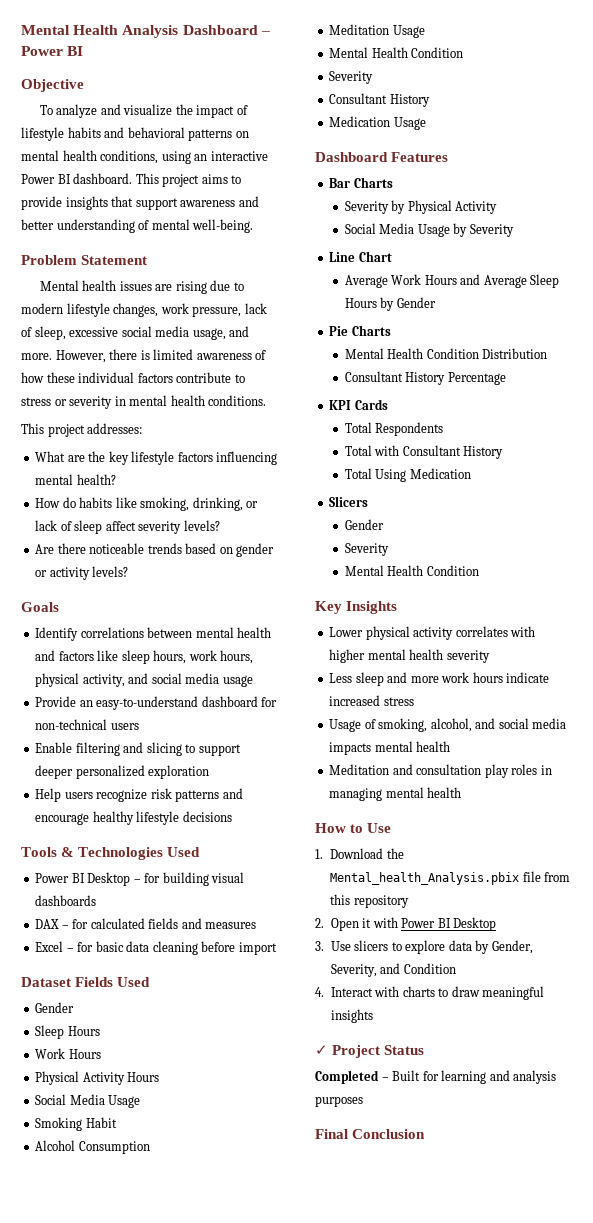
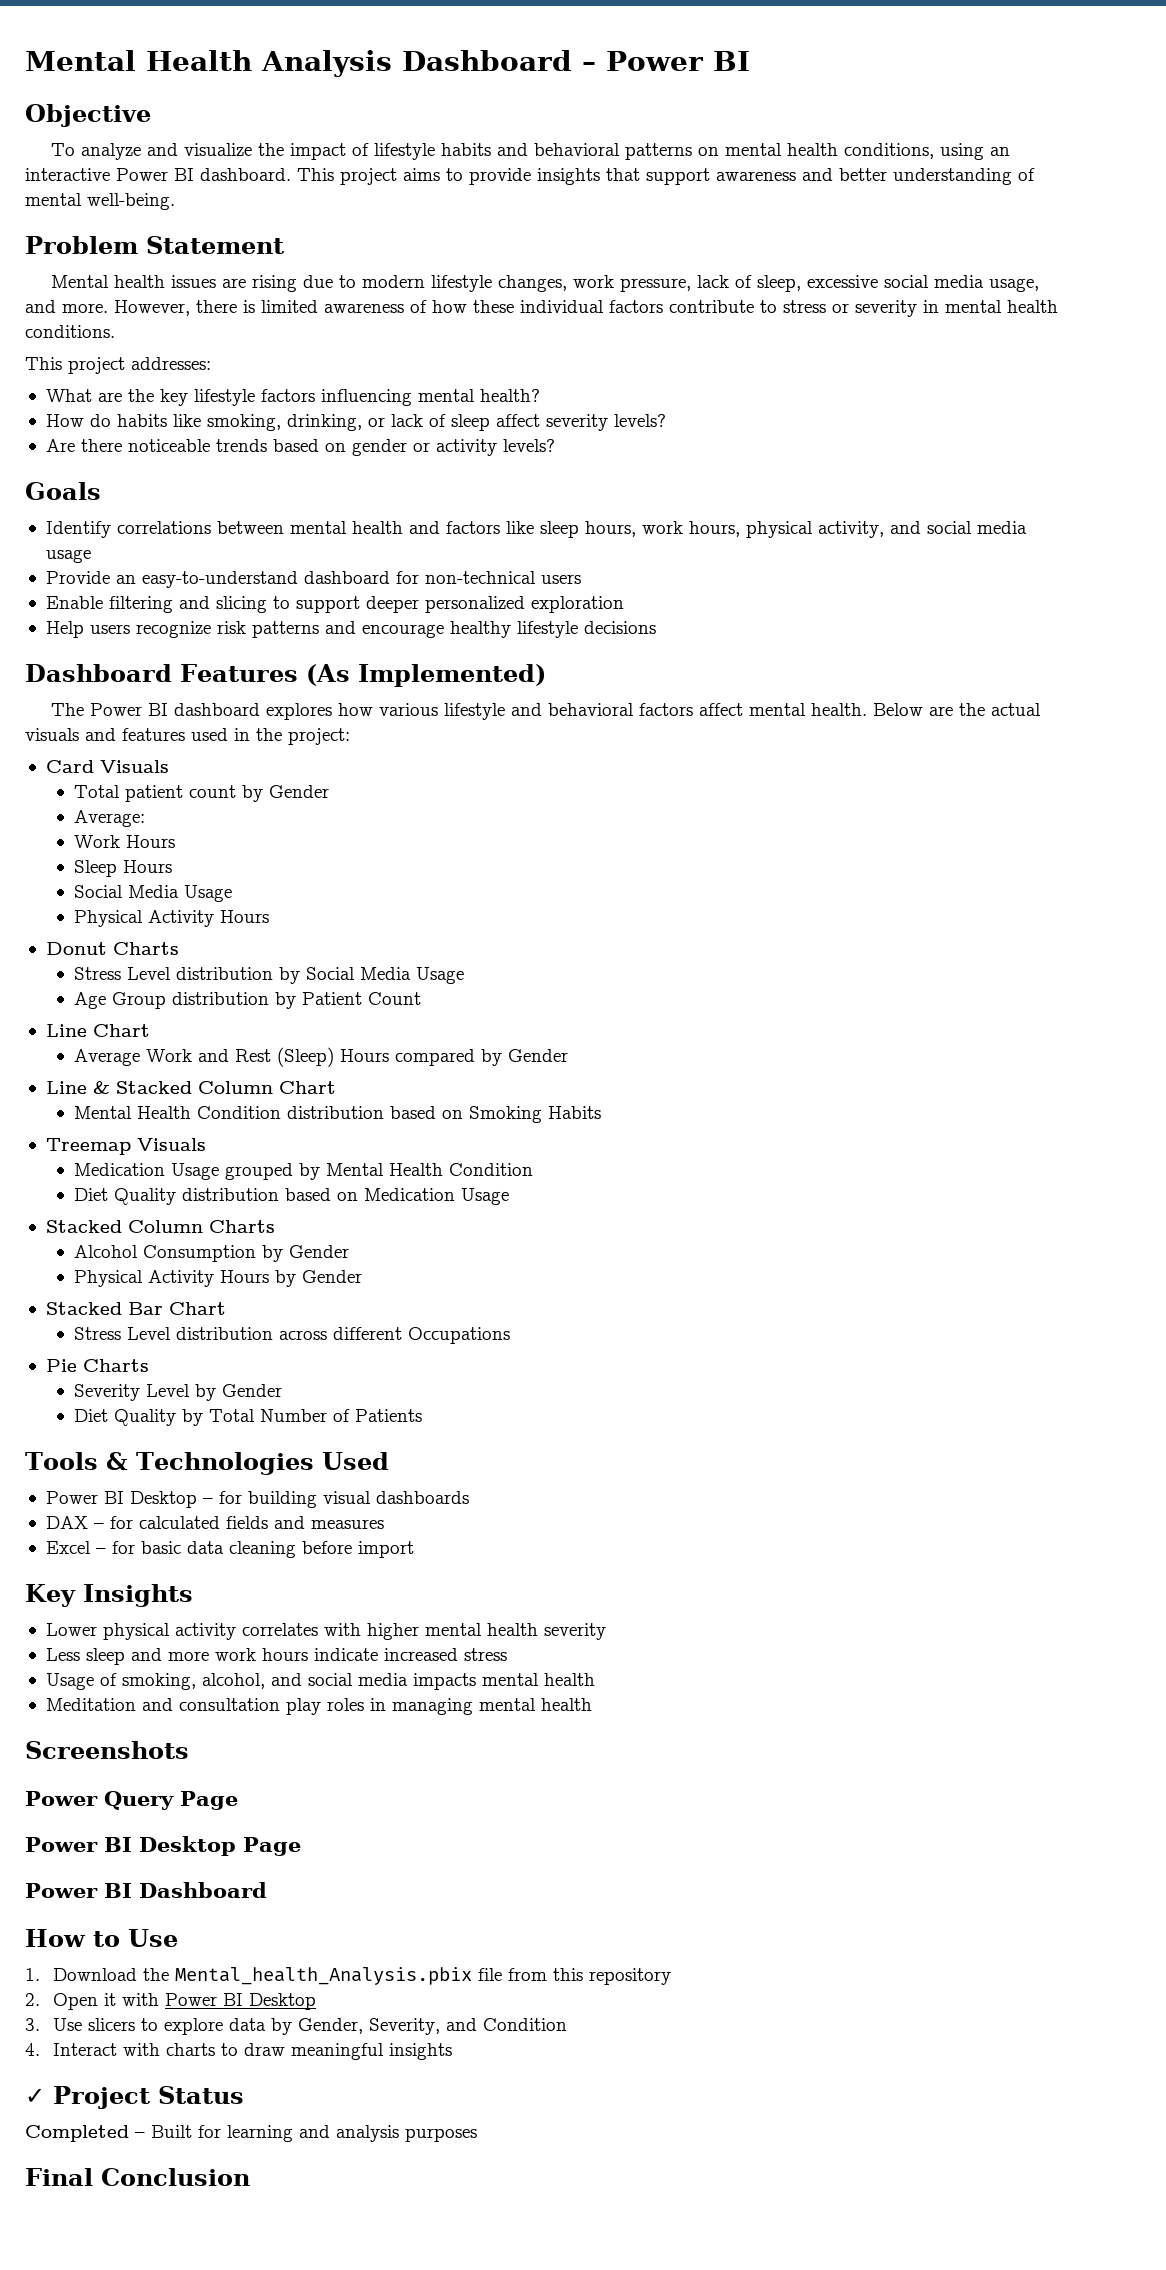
+ Dashboard Features (As Implemented)
+ The Power BI dashboard explores how various lifestyle and behavioral factors affect mental health. Below are the actual visuals and features used in the project:
+ Card Visuals
+ Total patient count by Gender
+ Average:
+ Work Hours
+ Sleep Hours
+ Social Media Usage
+ Physical Activity Hours
+ Donut Charts
+ Stress Level distribution by Social Media Usage
+ Age Group distribution by Patient Count
+ Line Chart
+ Average Work and Rest (Sleep) Hours compared by Gender
+ Line & Stacked Column Chart
+ Mental Health Condition distribution based on Smoking Habits
+ Treemap Visuals
+ Medication Usage grouped by Mental Health Condition
+ Diet Quality distribution based on Medication Usage
+ Stacked Column Charts
+ Alcohol Consumption by Gender
+ Physical Activity Hours by Gender
+ Stacked Bar Chart
+ Stress Level distribution across different Occupations
+ Pie Charts
+ Severity Level by Gender
+ Diet Quality by Total Number of Patients
- Dataset Fields Used
- Gender
- Sleep Hours
- Work Hours
- Physical Activity Hours
- Social Media Usage
- Smoking Habit
- Alcohol Consumption
- Meditation Usage
- Mental Health Condition
- Severity
- Consultant History
- Medication Usage
- Dashboard Features
- Bar Charts
- Severity by Physical Activity
- Social Media Usage by Severity
- Line Chart
- Average Work Hours and Average Sleep Hours by Gender
- Pie Charts
- Mental Health Condition Distribution
- Consultant History Percentage
- KPI Cards
- Total Respondents
- Total with Consultant History
- Total Using Medication
- Slicers
- Gender
- Severity
- Mental Health Condition
+ Screenshots
+ Power Query Page
+ Power BI Desktop Page
+ Power BI Dashboard

